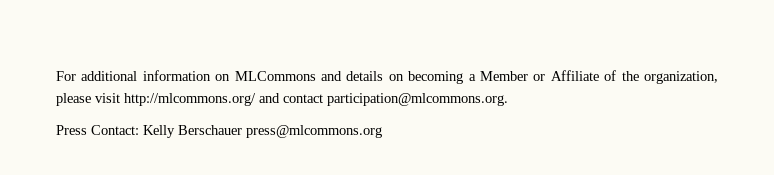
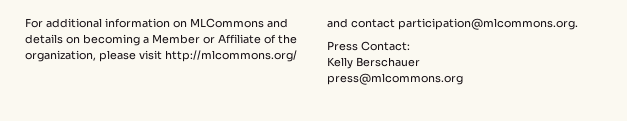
- Press Contact: Kelly Berschauer press@mlcommons.org
+ Press Contact:
+ Kelly Berschauer
+ press@mlcommons.org

